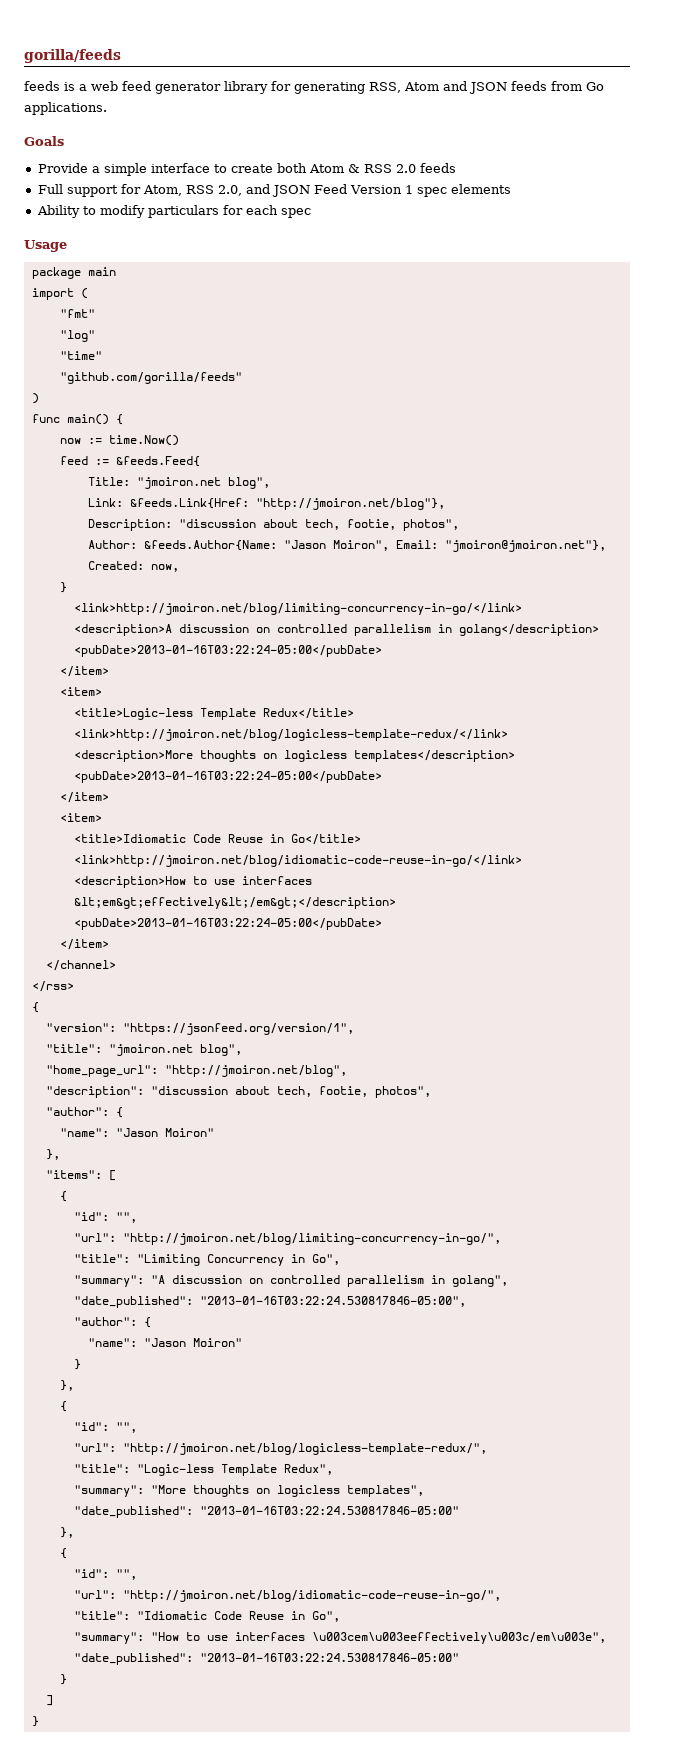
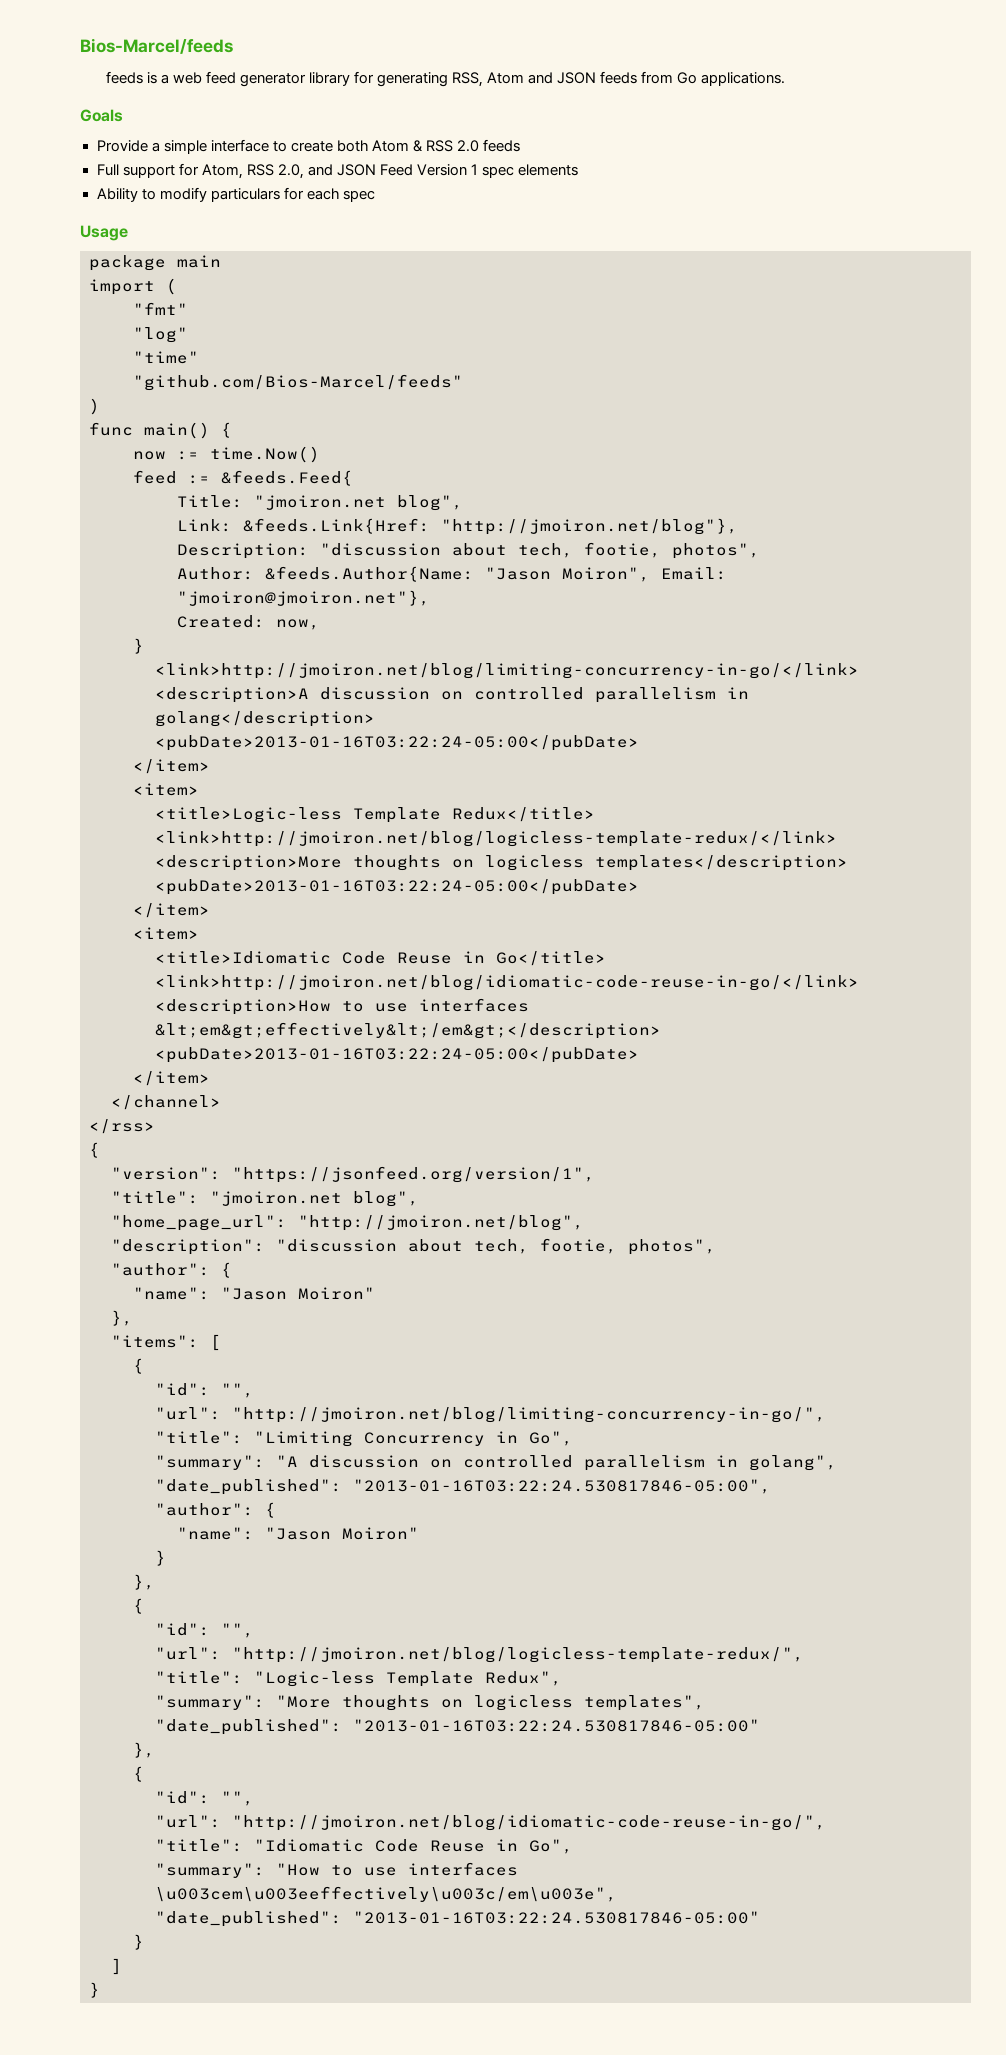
- gorilla/feeds
+ Bios-Marcel/feeds
- "github.com/gorilla/feeds"
+ "github.com/Bios-Marcel/feeds"

